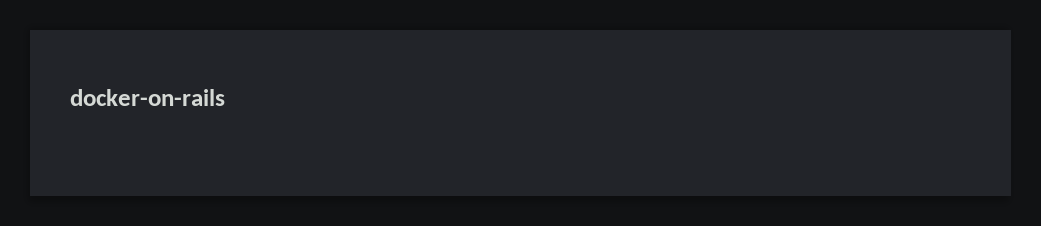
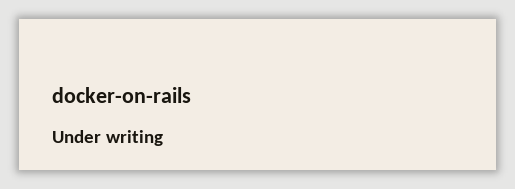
+ Under writing

